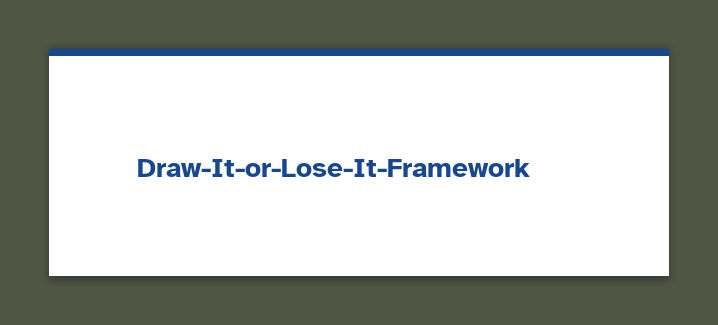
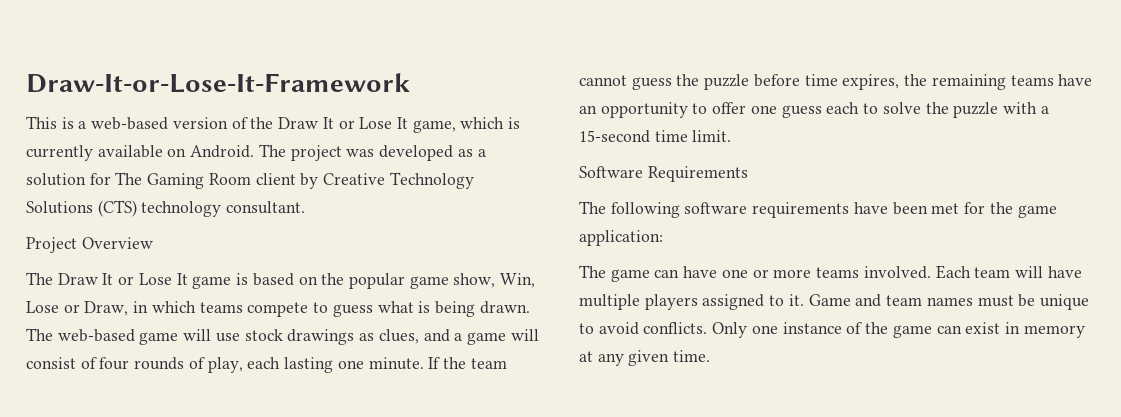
+ This is a web-based version of the Draw It or Lose It game, which is currently available on Android. The project was developed as a solution for The Gaming Room client by Creative Technology Solutions (CTS) technology consultant.
+ Project Overview
+ The Draw It or Lose It game is based on the popular game show, Win, Lose or Draw, in which teams compete to guess what is being drawn. The web-based game will use stock drawings as clues, and a game will consist of four rounds of play, each lasting one minute. If the team cannot guess the puzzle before time expires, the remaining teams have an opportunity to offer one guess each to solve the puzzle with a 15-second time limit.
+ Software Requirements
+ The following software requirements have been met for the game application:
+ The game can have one or more teams involved. Each team will have multiple players assigned to it. Game and team names must be unique to avoid conflicts. Only one instance of the game can exist in memory at any given time.

